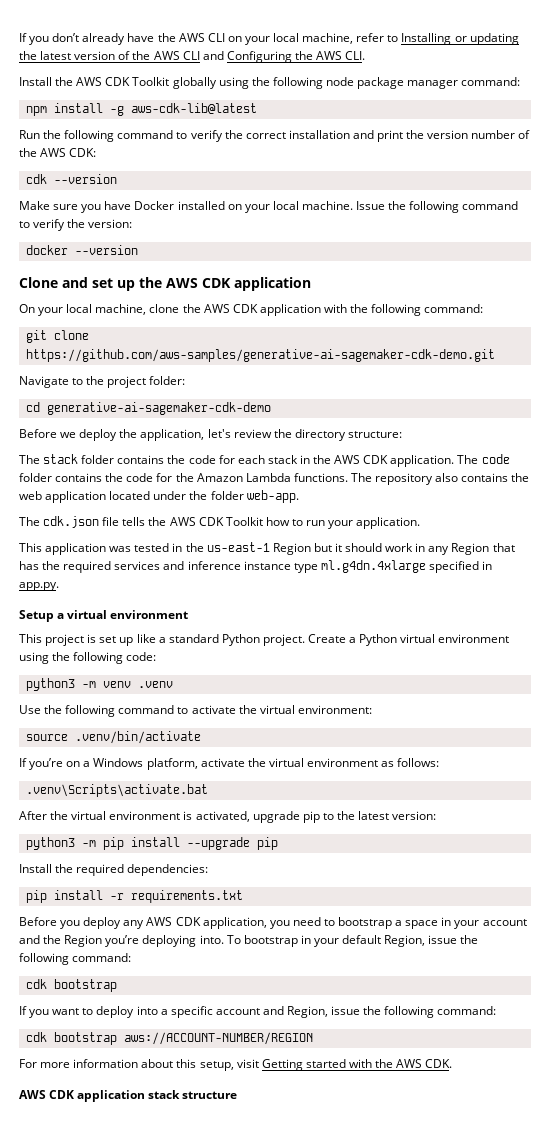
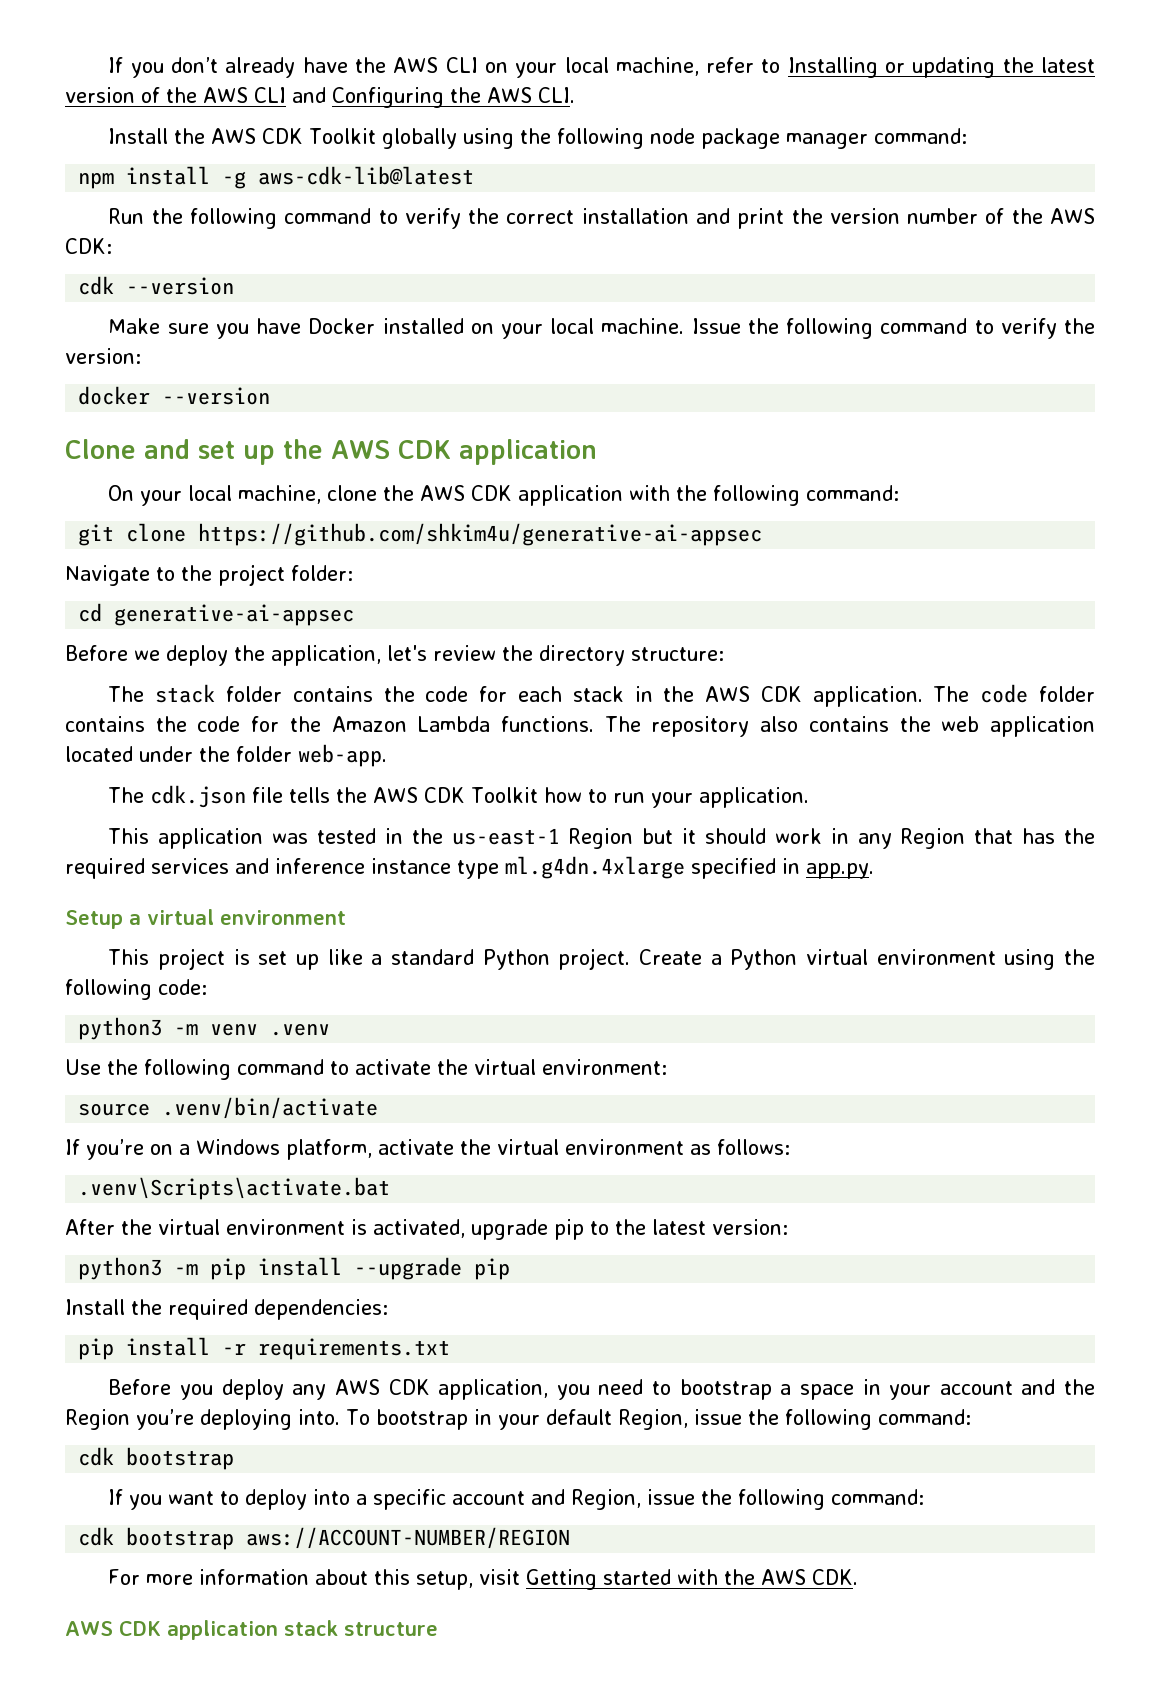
- git clone https://github.com/aws-samples/generative-ai-sagemaker-cdk-demo.git
+ git clone https://github.com/shkim4u/generative-ai-appsec
- cd generative-ai-sagemaker-cdk-demo
+ cd generative-ai-appsec

